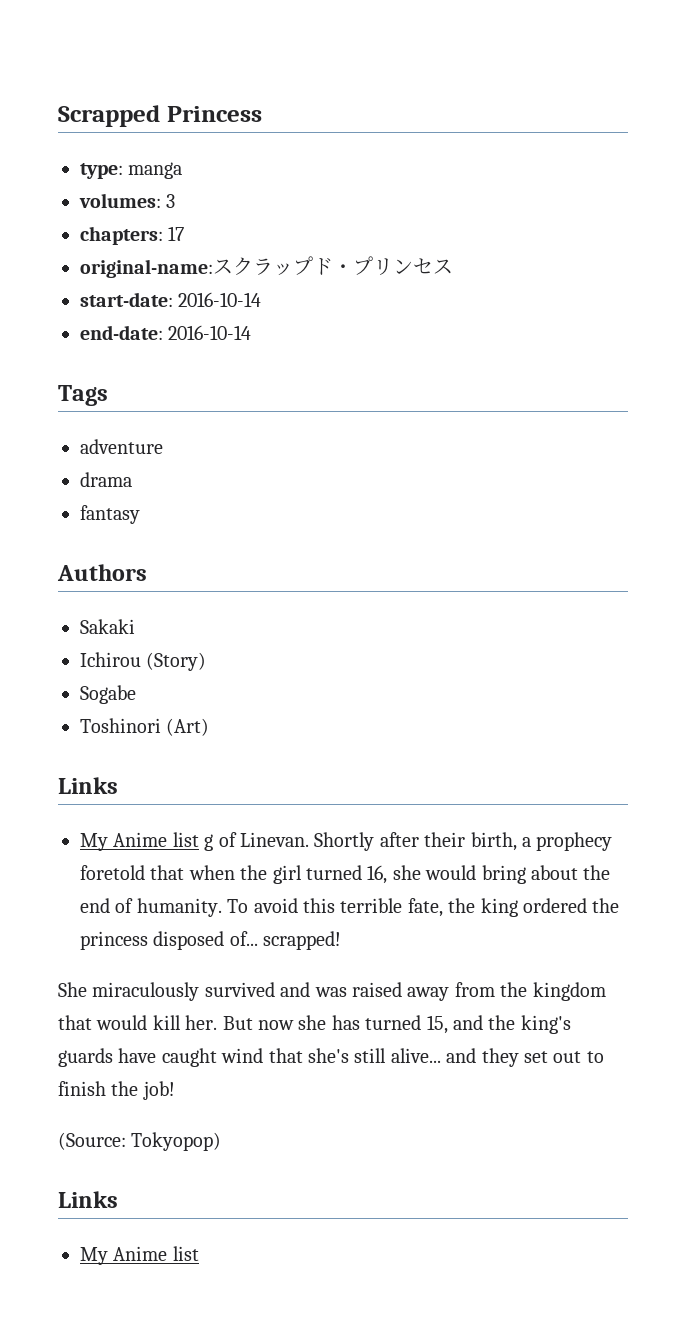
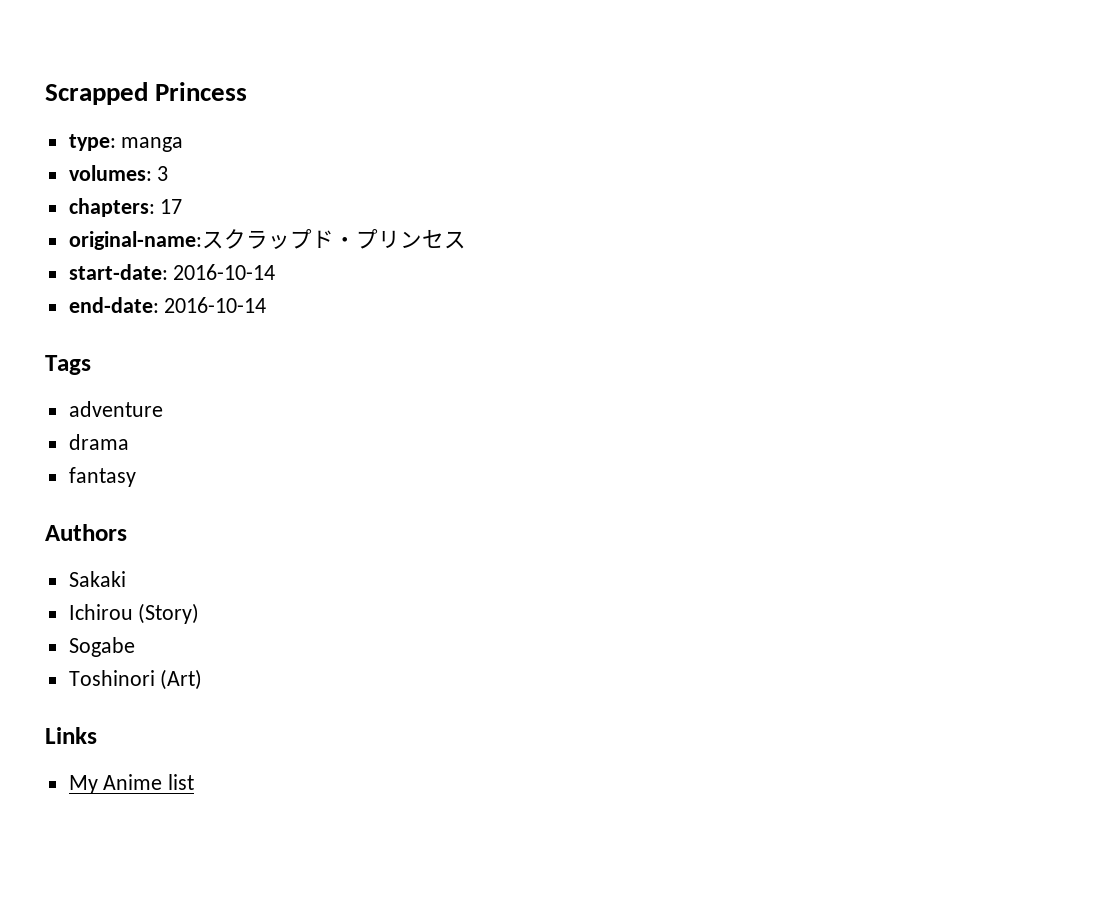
- My Anime list g of Linevan. Shortly after their birth, a prophecy foretold that when the girl turned 16, she would bring about the end of humanity. To avoid this terrible fate, the king ordered the princess disposed of... scrapped!
- She miraculously survived and was raised away from the kingdom that would kill her. But now she has turned 15, and the king's guards have caught wind that she's still alive... and they set out to finish the job!
- (Source: Tokyopop)
- Links

